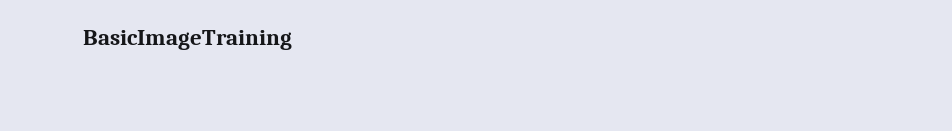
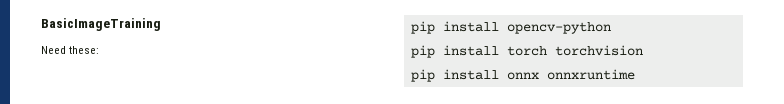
+ Need these:
+ pip install opencv-python
+ pip install torch torchvision
+ pip install onnx onnxruntime

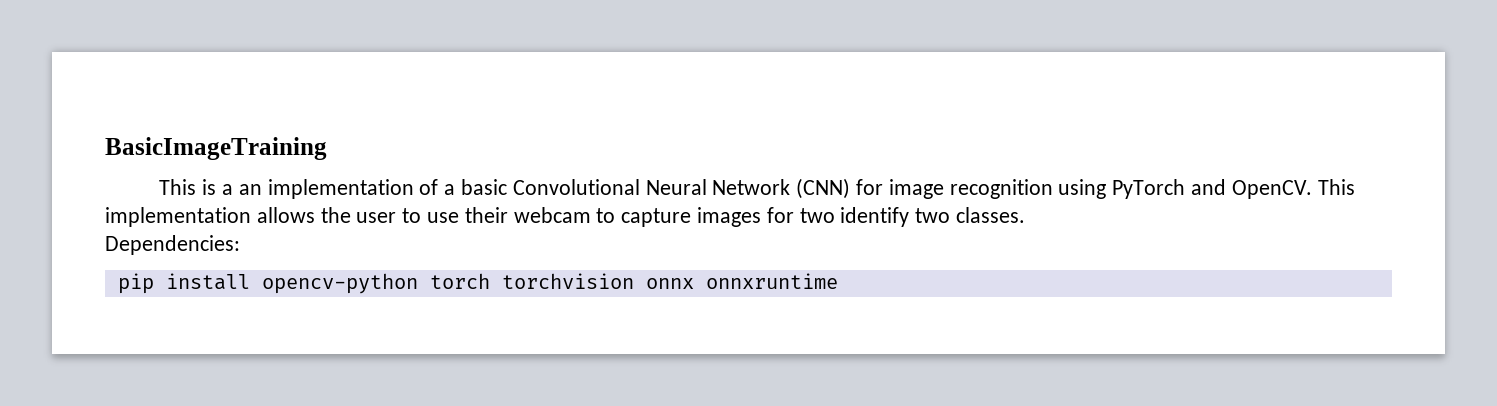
- Need these:
+ This is a an implementation of a basic Convolutional Neural Network (CNN) for image recognition using PyTorch and OpenCV. This implementation allows the user to use their webcam to capture images for two identify two classes.
+ Dependencies:
- pip install opencv-python
- pip install torch torchvision
- pip install onnx onnxruntime
+ pip install opencv-python torch torchvision onnx onnxruntime

